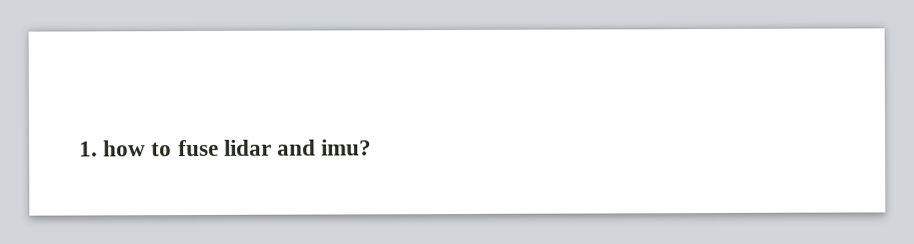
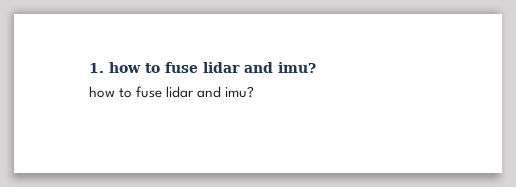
  1. how to fuse lidar and imu?
+ how to fuse lidar and imu?

